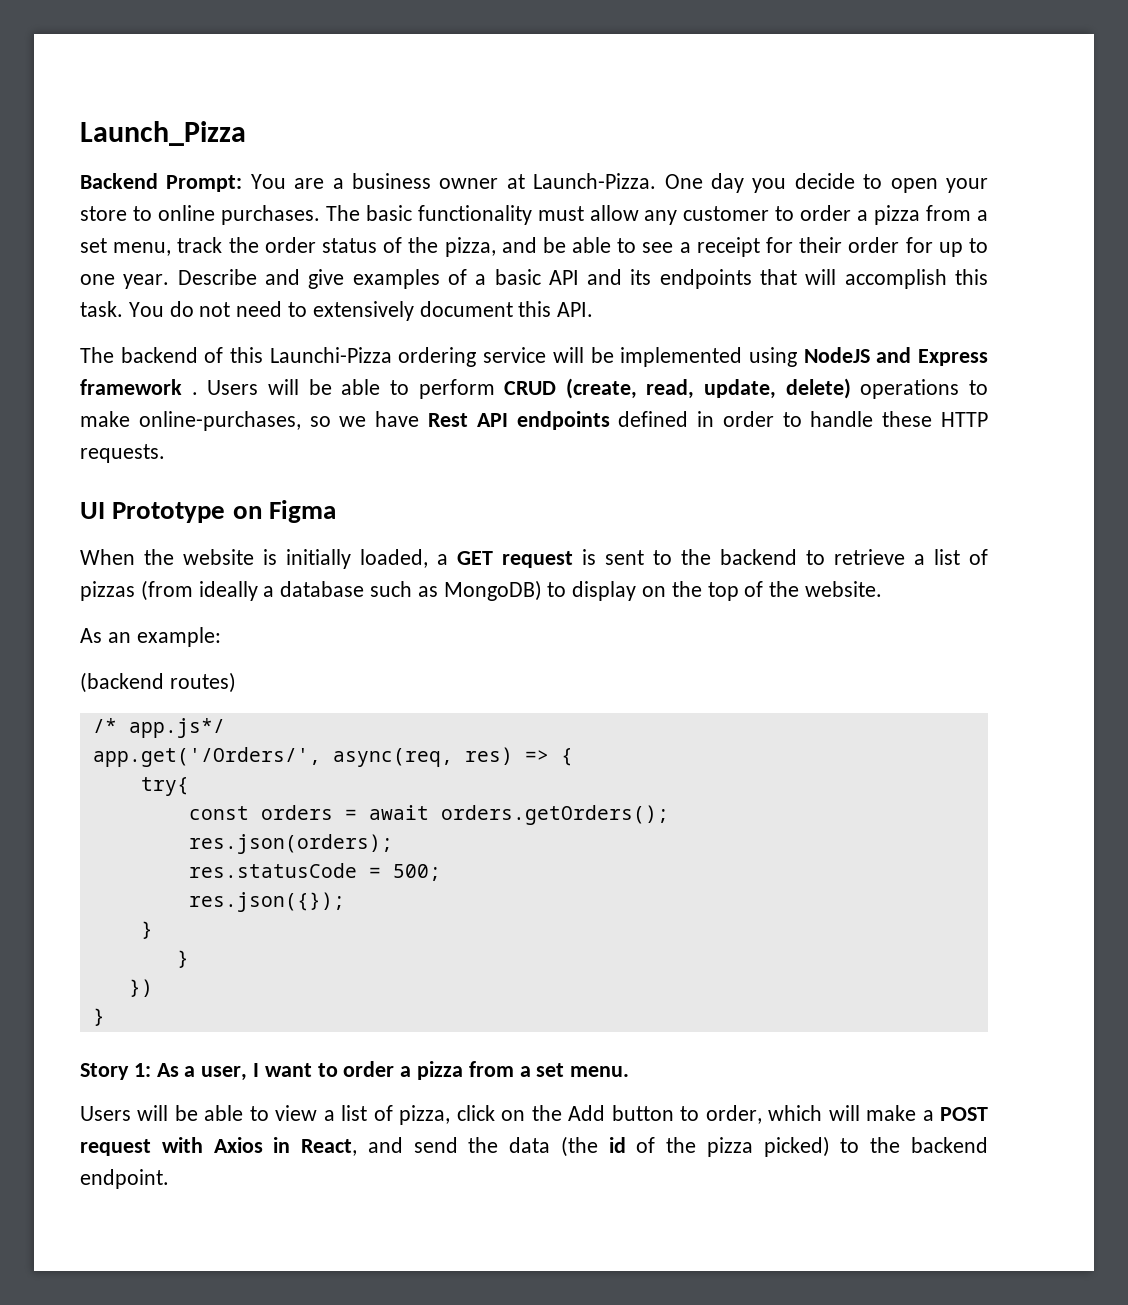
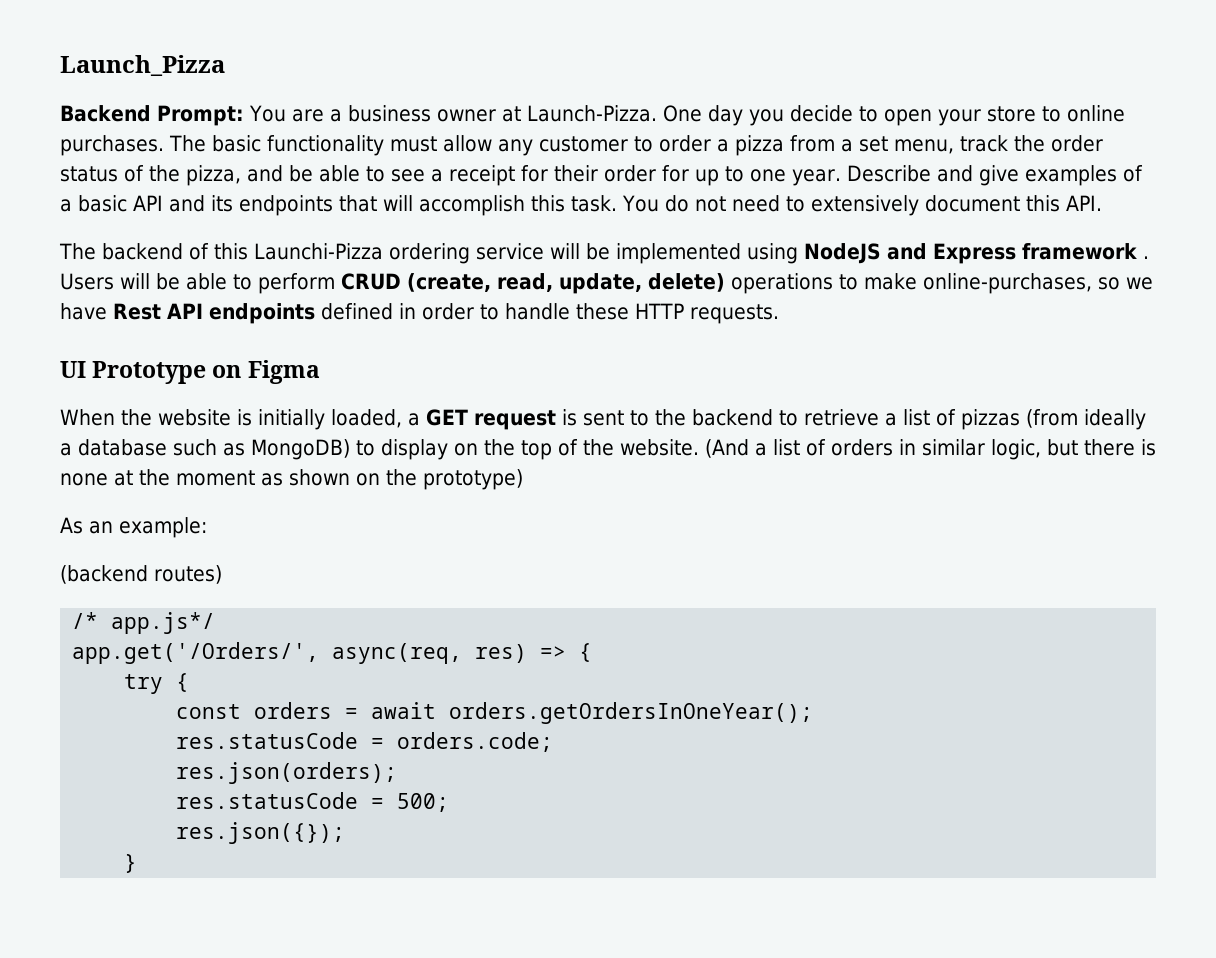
+ (And a list of orders in similar logic, but there is none at the moment as shown on the prototype)
- try{
+ try {
- const orders = await orders.getOrders();
+ const orders = await orders.getOrdersInOneYear();
+ res.statusCode = orders.code;
  res.json({});
  }
- }
- })
- }
- Story 1: As a user, I want to order a pizza from a set menu.
- Users will be able to view a list of pizza, click on the Add button to order, which will make a POST request with Axios in React, and send the data (the id of the pizza picked) to the backend endpoint.

